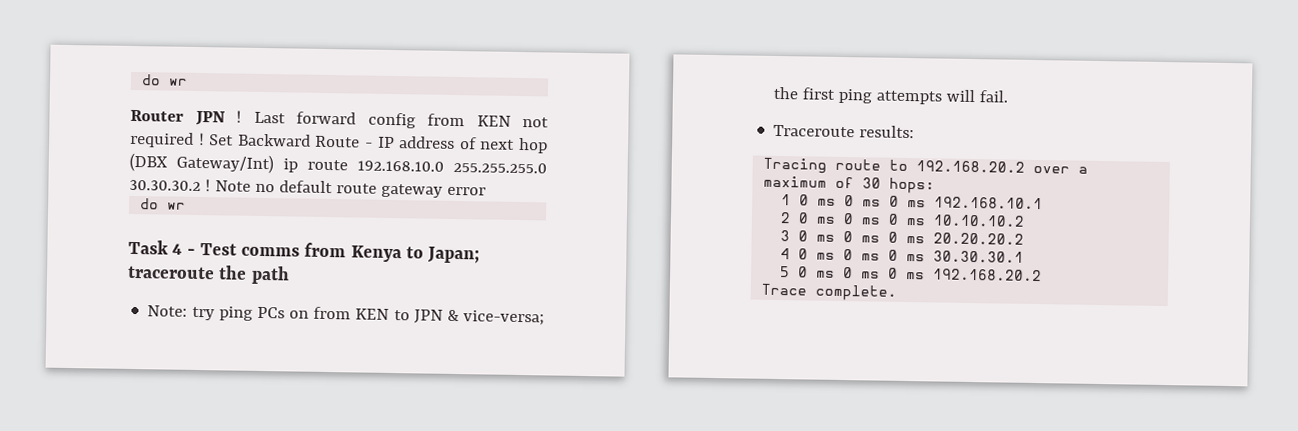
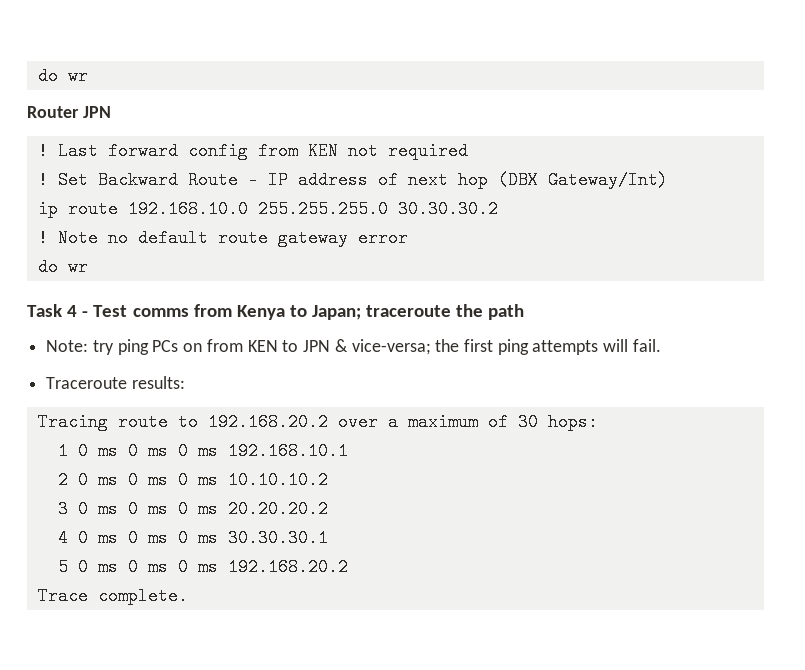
- Router JPN !
+ Router JPN
+ !
- Last forward config from KEN not required !
+ Last forward config from KEN not required
+ !
- Set Backward Route - IP address of next hop (DBX Gateway/Int) ip route 192.168.10.0 255.255.255.0 30.30.30.2 !
+ Set Backward Route - IP address of next hop (DBX Gateway/Int)
+ ip route 192.168.10.0 255.255.255.0 30.30.30.2
+ !

